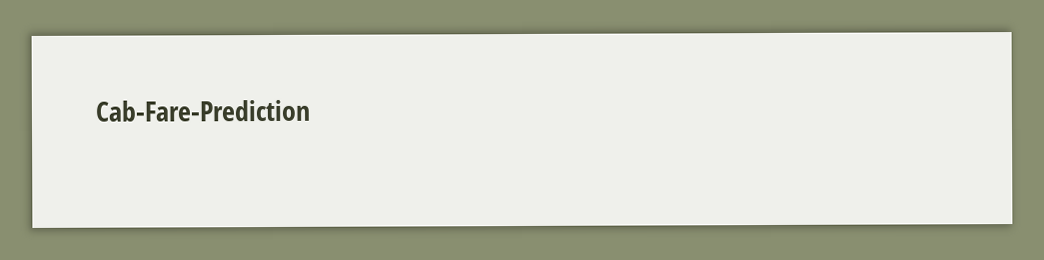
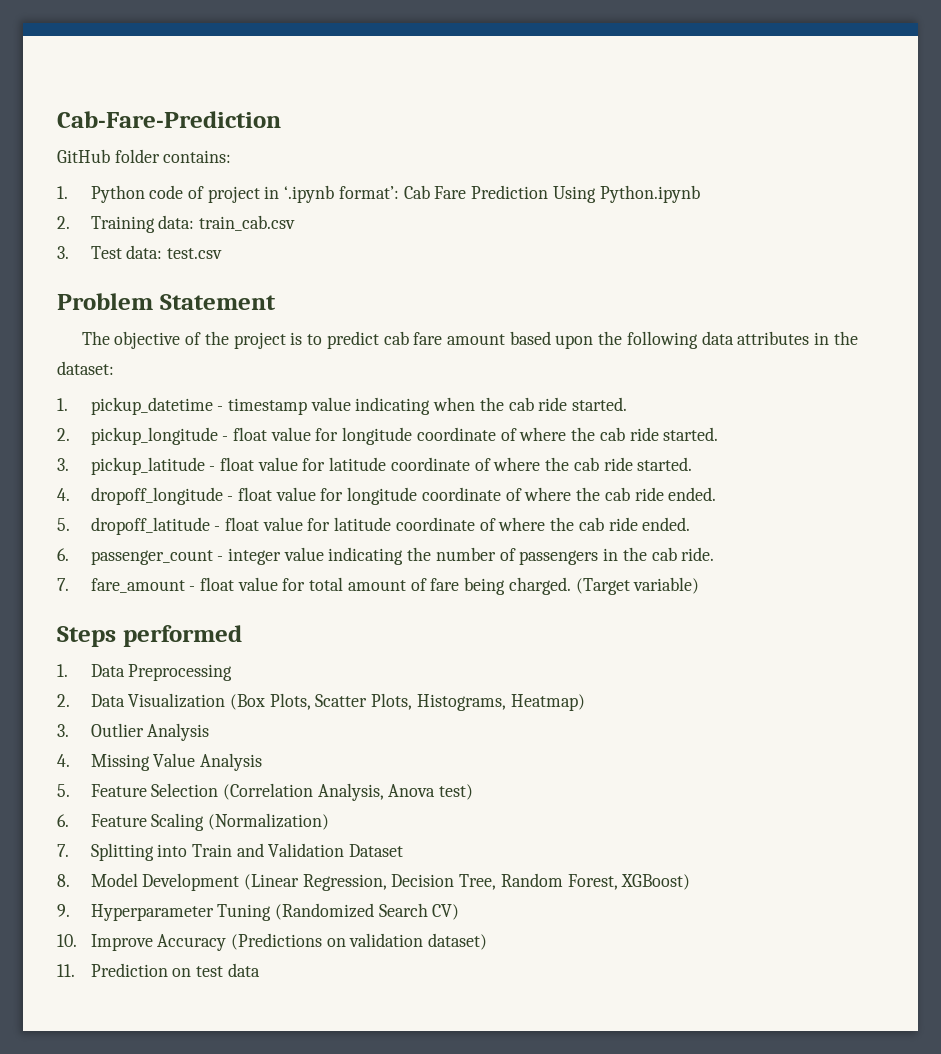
+ GitHub folder contains:
+ 1. Python code of project in ‘.ipynb format’: Cab Fare Prediction Using Python.ipynb
+ 2. Training data: train_cab.csv
+ 3. Test data: test.csv
+ Problem Statement
+ The objective of the project is to predict cab fare amount based upon the following data attributes in the dataset:
+ 1. pickup_datetime - timestamp value indicating when the cab ride started.
+ 2. pickup_longitude - float value for longitude coordinate of where the cab ride started.
+ 3. pickup_latitude - float value for latitude coordinate of where the cab ride started.
+ 4. dropoff_longitude - float value for longitude coordinate of where the cab ride ended.
+ 5. dropoff_latitude - float value for latitude coordinate of where the cab ride ended.
+ 6. passenger_count - integer value indicating the number of passengers in the cab ride.
+ 7. fare_amount - float value for total amount of fare being charged. (Target variable)
+ Steps performed
+ 1. Data Preprocessing
+ 2. Data Visualization (Box Plots, Scatter Plots, Histograms, Heatmap)
+ 3. Outlier Analysis
+ 4. Missing Value Analysis
+ 5. Feature Selection (Correlation Analysis, Anova test)
+ 6. Feature Scaling (Normalization)
+ 7. Splitting into Train and Validation Dataset
+ 8. Model Development (Linear Regression, Decision Tree, Random Forest, XGBoost)
+ 9. Hyperparameter Tuning (Randomized Search CV)
+ 10. Improve Accuracy (Predictions on validation dataset)
+ 11. Prediction on test data

